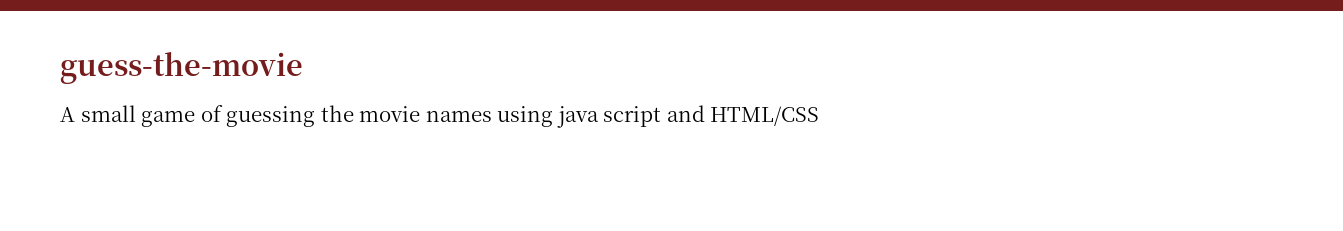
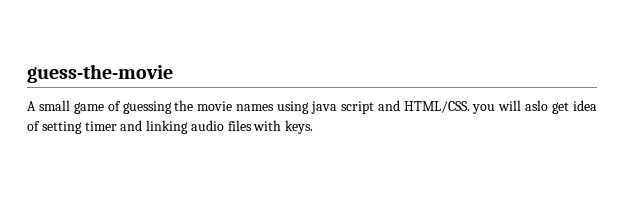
- A small game of guessing the movie names using java script and HTML/CSS
+ A small game of guessing the movie names using java script and HTML/CSS. you will aslo get idea of setting timer and linking audio files with keys.

